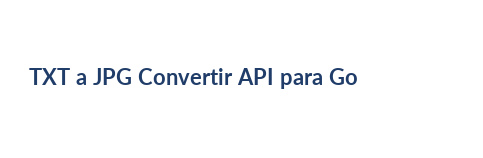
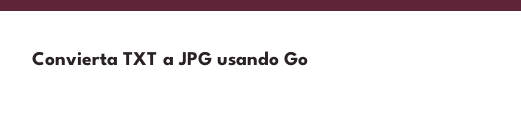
- TXT a JPG Convertir API para Go
+ Convierta TXT a JPG usando Go

